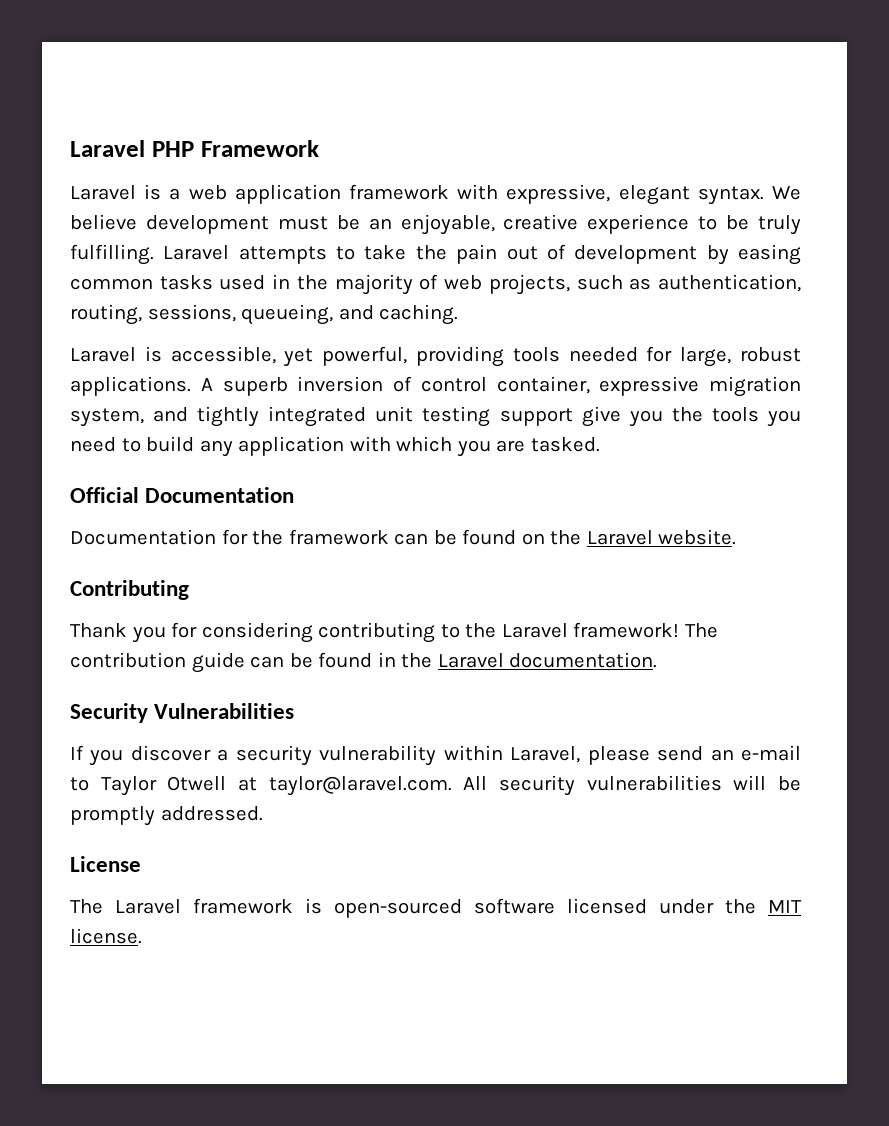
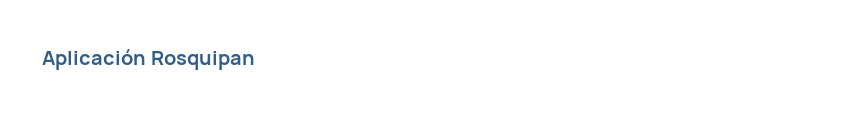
- Laravel PHP Framework
- Laravel is a web application framework with expressive, elegant syntax. We believe development must be an enjoyable, creative experience to be truly fulfilling. Laravel attempts to take the pain out of development by easing common tasks used in the majority of web projects, such as authentication, routing, sessions, queueing, and caching.
- Laravel is accessible, yet powerful, providing tools needed for large, robust applications. A superb inversion of control container, expressive migration system, and tightly integrated unit testing support give you the tools you need to build any application with which you are tasked.
- Official Documentation
- Documentation for the framework can be found on the Laravel website.
- Contributing
- Thank you for considering contributing to the Laravel framework! The contribution guide can be found in the Laravel documentation.
- Security Vulnerabilities
- If you discover a security vulnerability within Laravel, please send an e-mail to Taylor Otwell at taylor@laravel.com. All security vulnerabilities will be promptly addressed.
- License
- The Laravel framework is open-sourced software licensed under the MIT license.
+ Aplicación Rosquipan

